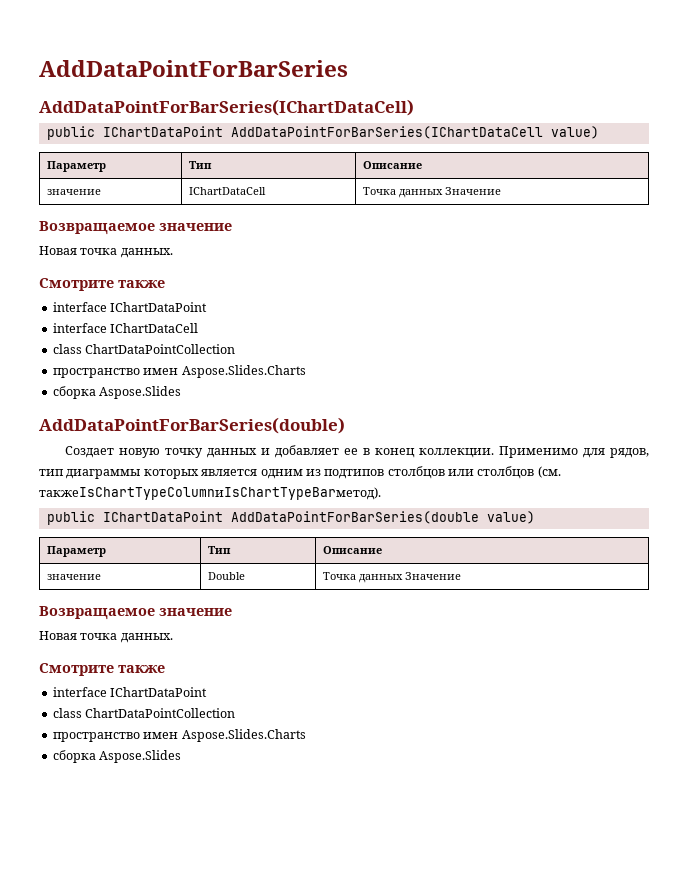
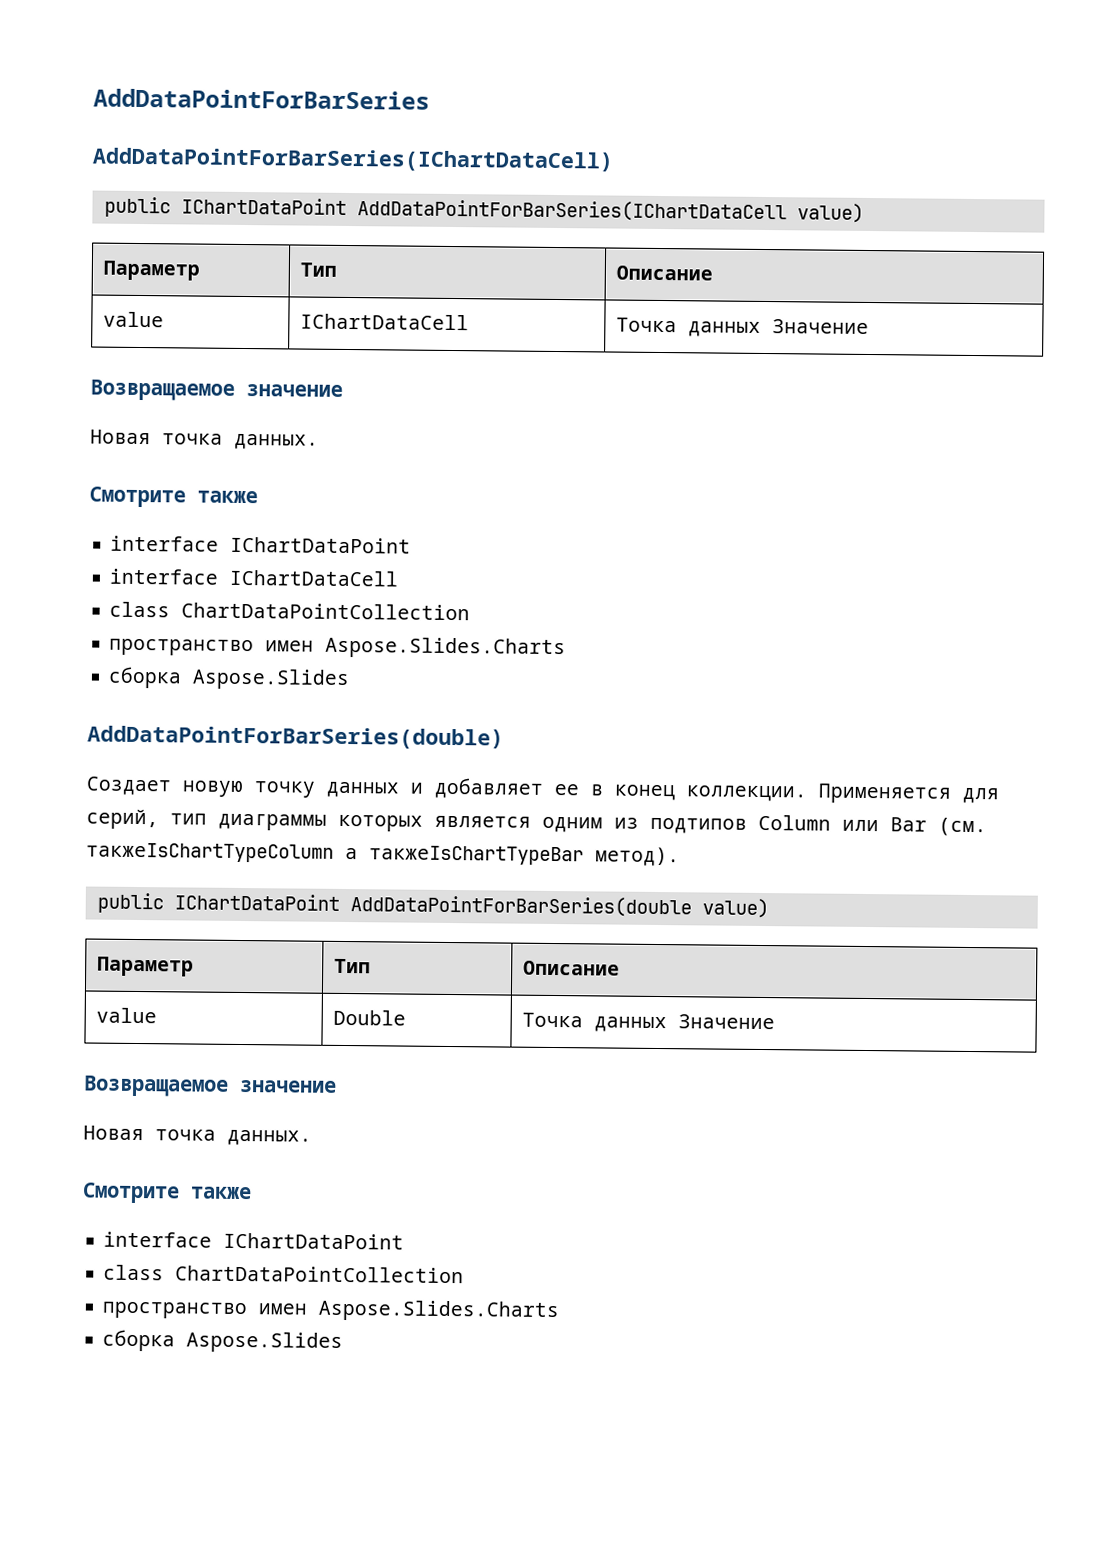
- значение | IChartDataCell | Точка данных Значение
+ value | IChartDataCell | Точка данных Значение
- Применимо для рядов, тип диаграммы которых является одним из подтипов столбцов или столбцов (см. такжеIsChartTypeColumnиIsChartTypeBarметод).
+ Применяется для серий, тип диаграммы которых является одним из подтипов Column или Bar (см. такжеIsChartTypeColumn а такжеIsChartTypeBar метод).
- значение | Double | Точка данных Значение
+ value | Double | Точка данных Значение

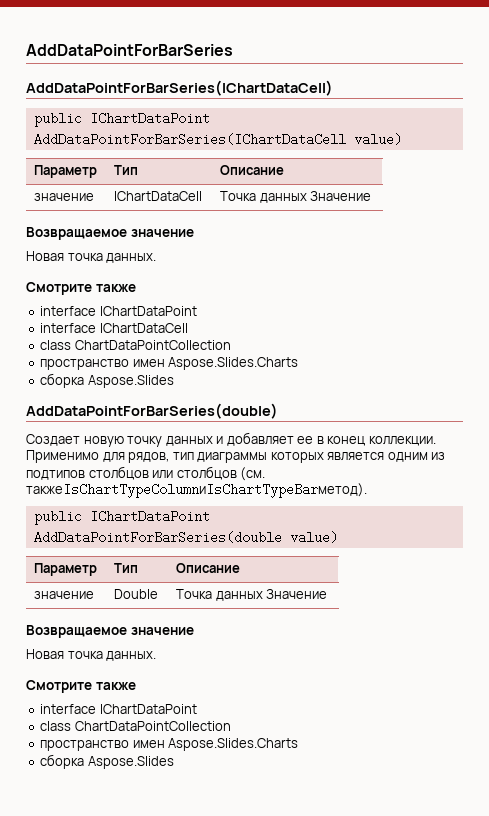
- value | IChartDataCell | Точка данных Значение
+ значение | IChartDataCell | Точка данных Значение
- Применяется для серий, тип диаграммы которых является одним из подтипов Column или Bar (см. такжеIsChartTypeColumn а такжеIsChartTypeBar метод).
+ Применимо для рядов, тип диаграммы которых является одним из подтипов столбцов или столбцов (см. такжеIsChartTypeColumnиIsChartTypeBarметод).
- value | Double | Точка данных Значение
+ значение | Double | Точка данных Значение

